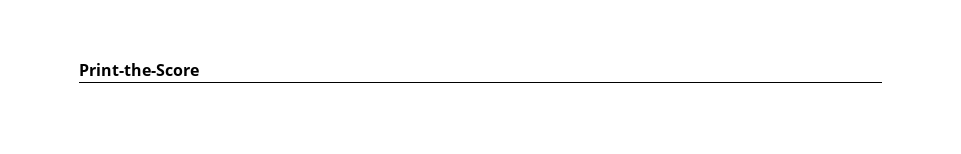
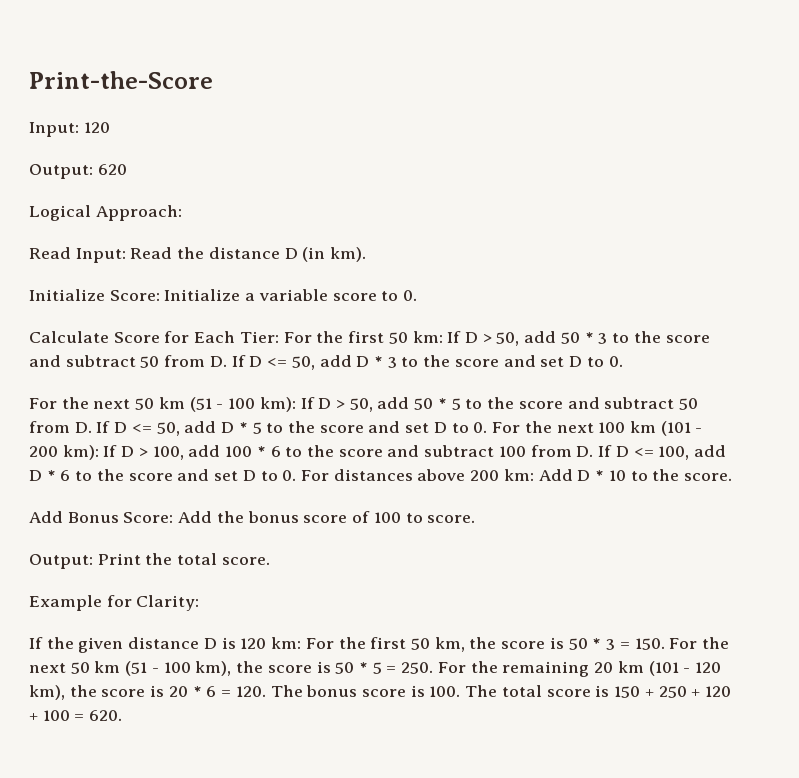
+ Input: 120
+ Output: 620
+ Logical Approach:
+ Read Input: Read the distance D (in km).
+ Initialize Score: Initialize a variable score to 0.
+ Calculate Score for Each Tier: For the first 50 km: If D > 50, add 50 * 3 to the score and subtract 50 from D. If D <= 50, add D * 3 to the score and set D to 0.
+ For the next 50 km (51 - 100 km): If D > 50, add 50 * 5 to the score and subtract 50 from D. If D <= 50, add D * 5 to the score and set D to 0. For the next 100 km (101 - 200 km): If D > 100, add 100 * 6 to the score and subtract 100 from D. If D <= 100, add D * 6 to the score and set D to 0. For distances above 200 km: Add D * 10 to the score.
+ Add Bonus Score: Add the bonus score of 100 to score.
+ Output: Print the total score.
+ Example for Clarity:
+ If the given distance D is 120 km: For the first 50 km, the score is 50 * 3 = 150. For the next 50 km (51 - 100 km), the score is 50 * 5 = 250. For the remaining 20 km (101 - 120 km), the score is 20 * 6 = 120. The bonus score is 100. The total score is 150 + 250 + 120 + 100 = 620.

